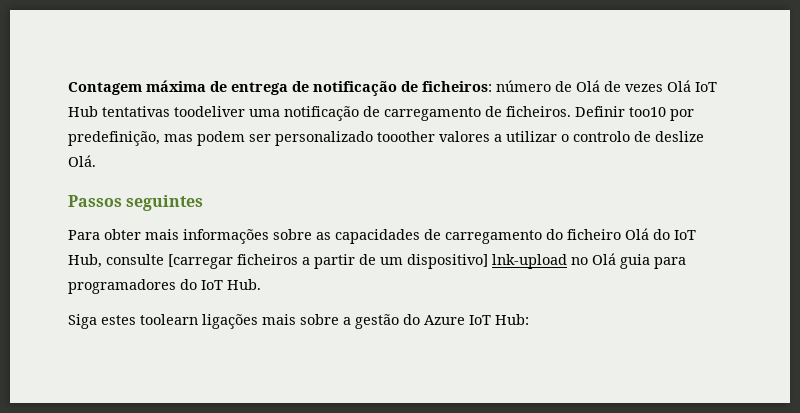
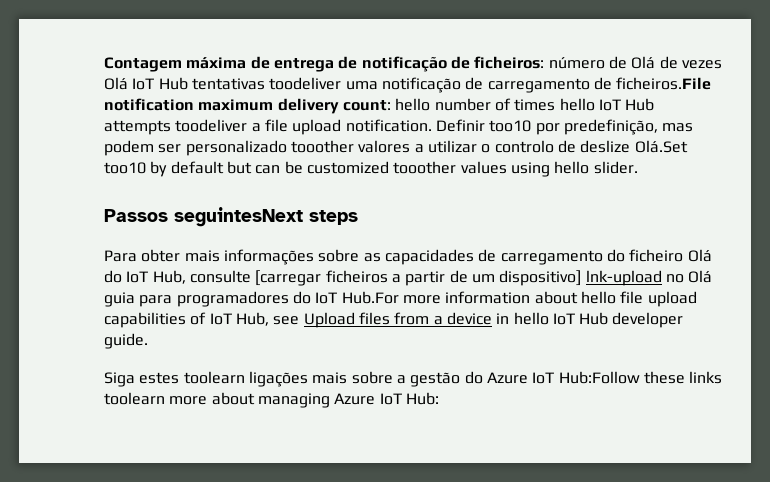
- Contagem máxima de entrega de notificação de ficheiros: número de Olá de vezes Olá IoT Hub tentativas toodeliver uma notificação de carregamento de ficheiros.
+ Contagem máxima de entrega de notificação de ficheiros: número de Olá de vezes Olá IoT Hub tentativas toodeliver uma notificação de carregamento de ficheiros.File notification maximum delivery count: hello number of times hello IoT Hub attempts toodeliver a file upload notification.
- Definir too10 por predefinição, mas podem ser personalizado tooother valores a utilizar o controlo de deslize Olá.
+ Definir too10 por predefinição, mas podem ser personalizado tooother valores a utilizar o controlo de deslize Olá.Set too10 by default but can be customized tooother values using hello slider.
- Passos seguintes
+ Passos seguintesNext steps
- Para obter mais informações sobre as capacidades de carregamento do ficheiro Olá do IoT Hub, consulte [carregar ficheiros a partir de um dispositivo] lnk-upload no Olá guia para programadores do IoT Hub.
+ Para obter mais informações sobre as capacidades de carregamento do ficheiro Olá do IoT Hub, consulte [carregar ficheiros a partir de um dispositivo] lnk-upload no Olá guia para programadores do IoT Hub.For more information about hello file upload capabilities of IoT Hub, see Upload files from a device in hello IoT Hub developer guide.
- Siga estes toolearn ligações mais sobre a gestão do Azure IoT Hub:
+ Siga estes toolearn ligações mais sobre a gestão do Azure IoT Hub:Follow these links toolearn more about managing Azure IoT Hub:

